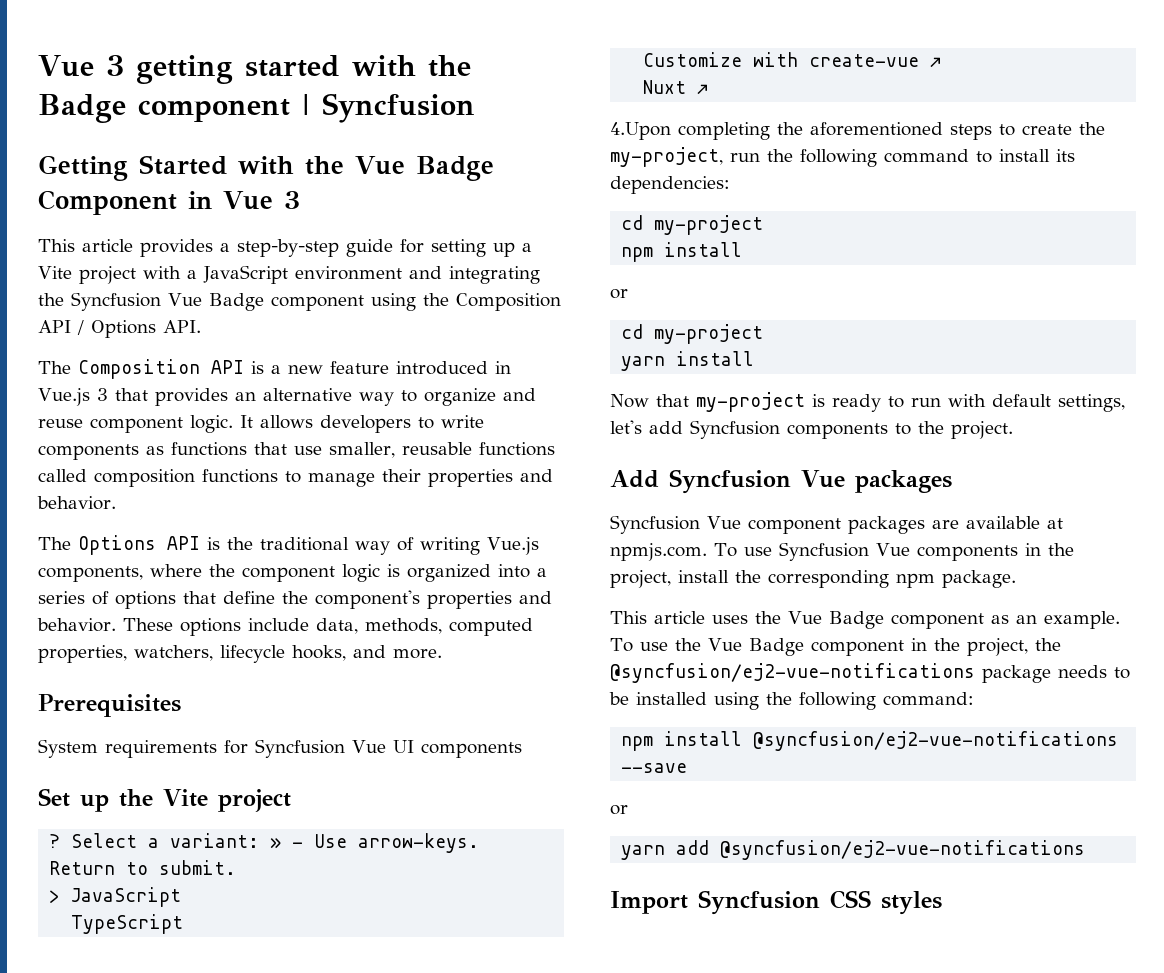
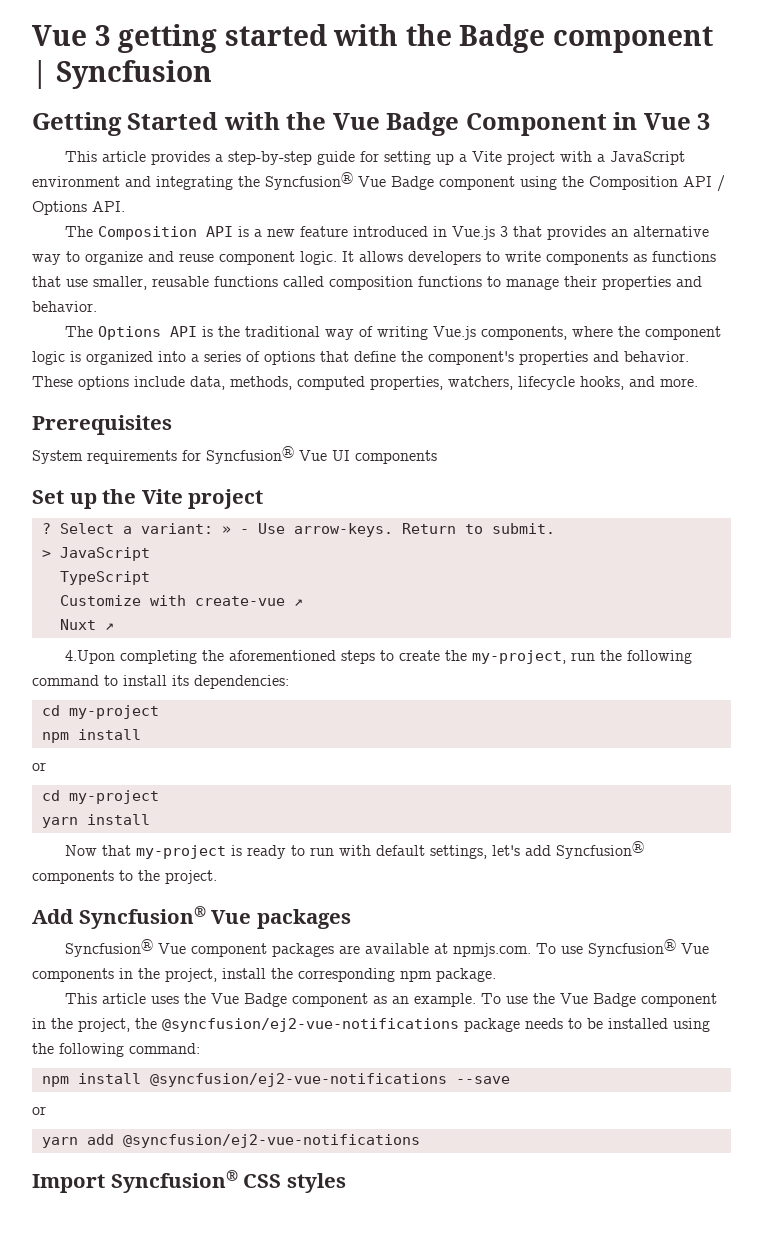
- This article provides a step-by-step guide for setting up a Vite project with a JavaScript environment and integrating the Syncfusion Vue Badge component using the Composition API / Options API.
+ This article provides a step-by-step guide for setting up a Vite project with a JavaScript environment and integrating the Syncfusion® Vue Badge component using the Composition API / Options API.
- System requirements for Syncfusion Vue UI components
+ System requirements for Syncfusion® Vue UI components
- Now that my-project is ready to run with default settings, let's add Syncfusion components to the project.
+ Now that my-project is ready to run with default settings, let's add Syncfusion® components to the project.
- Add Syncfusion Vue packages
+ Add Syncfusion® Vue packages
- Syncfusion Vue component packages are available at npmjs.com. To use Syncfusion Vue components in the project, install the corresponding npm package.
+ Syncfusion® Vue component packages are available at npmjs.com. To use Syncfusion® Vue components in the project, install the corresponding npm package.
- Import Syncfusion CSS styles
+ Import Syncfusion® CSS styles

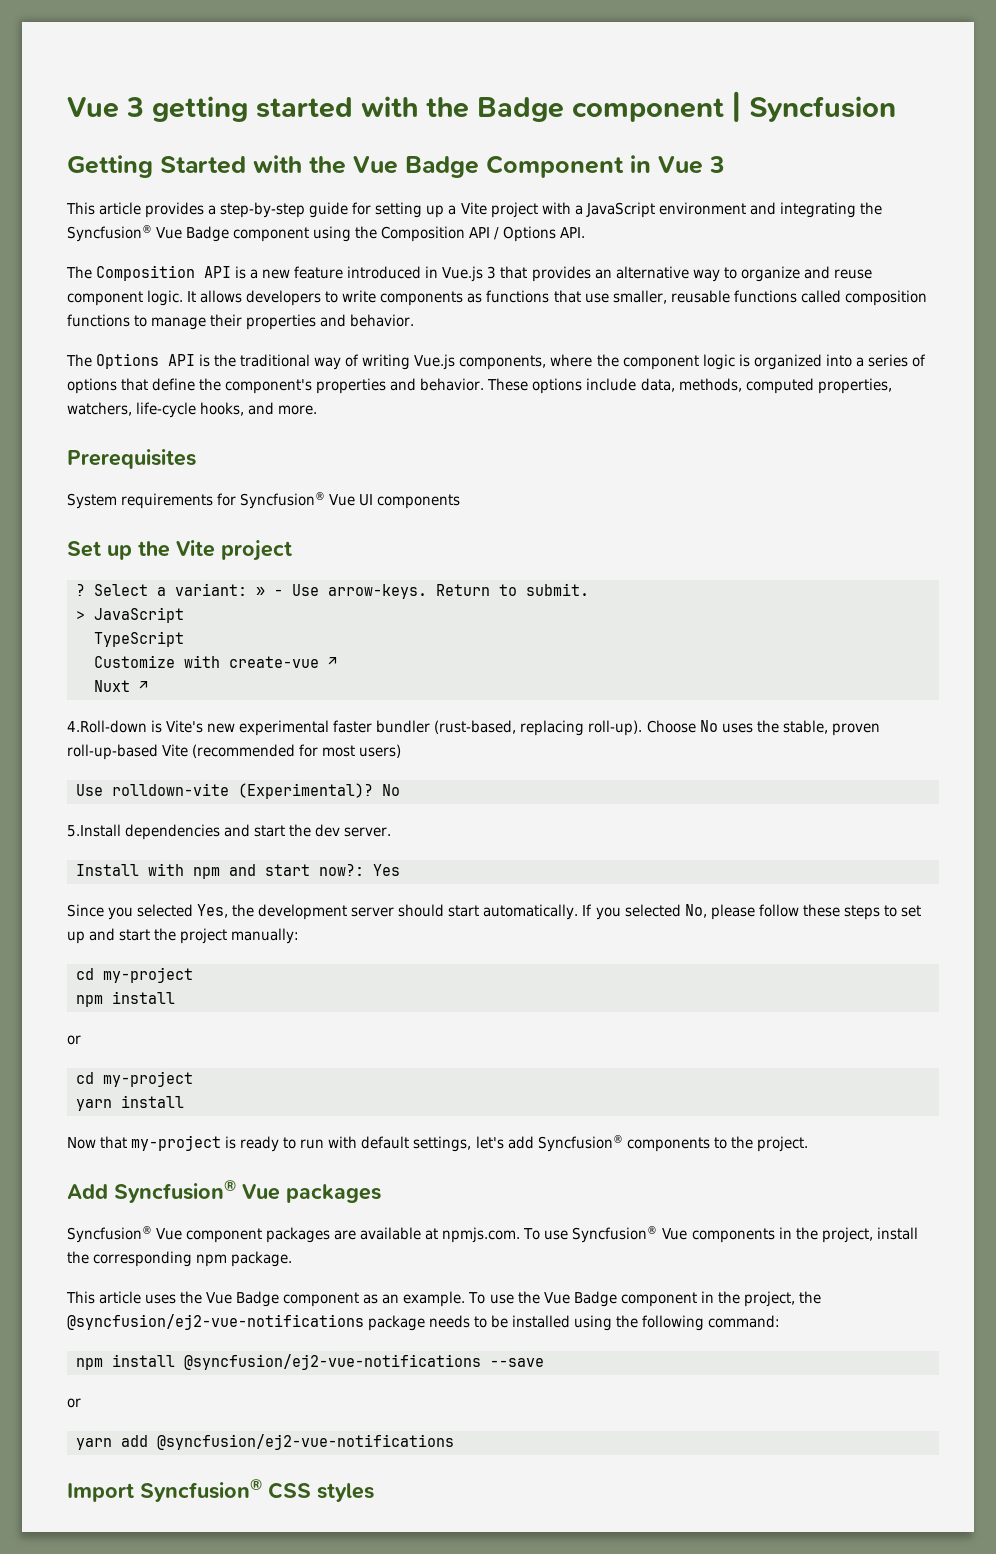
- These options include data, methods, computed properties, watchers, lifecycle hooks, and more.
+ These options include data, methods, computed properties, watchers, life-cycle hooks, and more.
- 4.Upon completing the aforementioned steps to create the my-project, run the following command to install its dependencies:
+ 4.Roll-down is Vite's new experimental faster bundler (rust-based, replacing roll-up). Choose No uses the stable, proven roll-up-based Vite (recommended for most users)
+ Use rolldown-vite (Experimental)? No
+ 5.Install dependencies and start the dev server.
+ Install with npm and start now?: Yes
+ Since you selected Yes, the development server should start automatically. If you selected No, please follow these steps to set up and start the project manually:

